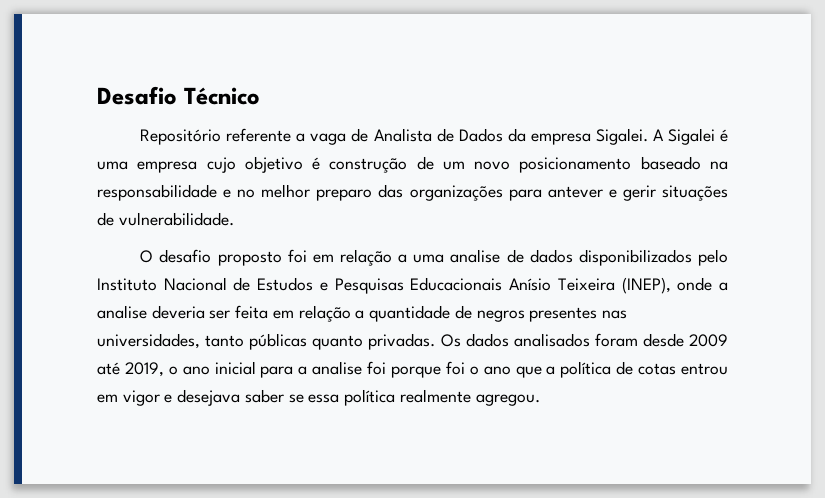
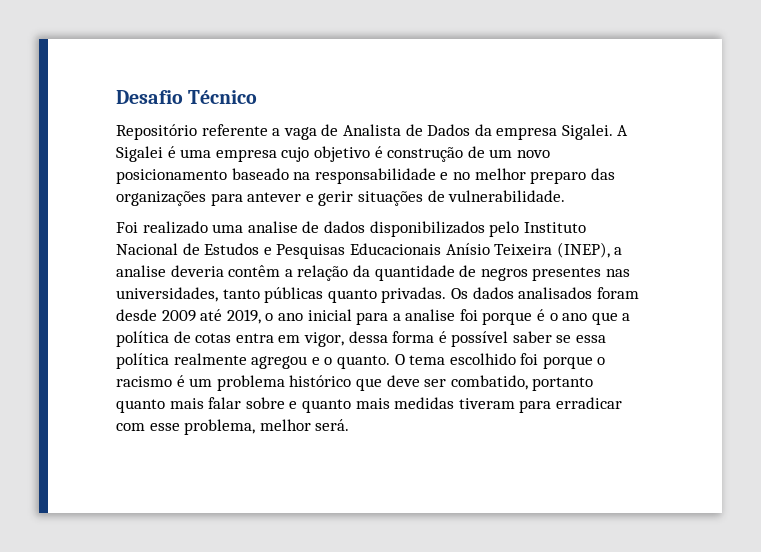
- O desafio proposto foi em relação a uma analise de dados disponibilizados pelo Instituto Nacional de Estudos e Pesquisas Educacionais Anísio Teixeira (INEP), onde a analise deveria ser feita em relação a quantidade de negros presentes nas universidades, tanto públicas quanto privadas.
+ Foi realizado uma analise de dados disponibilizados pelo Instituto Nacional de Estudos e Pesquisas Educacionais Anísio Teixeira (INEP), a analise deveria contêm a relação da quantidade de negros presentes nas universidades, tanto públicas quanto privadas.
- Os dados analisados foram desde 2009 até 2019, o ano inicial para a analise foi porque foi o ano que a política de cotas entrou em vigor e desejava saber se essa política realmente agregou.
+ Os dados analisados foram desde 2009 até 2019, o ano inicial para a analise foi porque é o ano que a política de cotas entra em vigor, dessa forma é possível saber se essa política realmente agregou e o quanto. O tema escolhido foi porque o racismo é um problema histórico que deve ser combatido, portanto quanto mais falar sobre e quanto mais medidas tiveram para erradicar com esse problema, melhor será.

